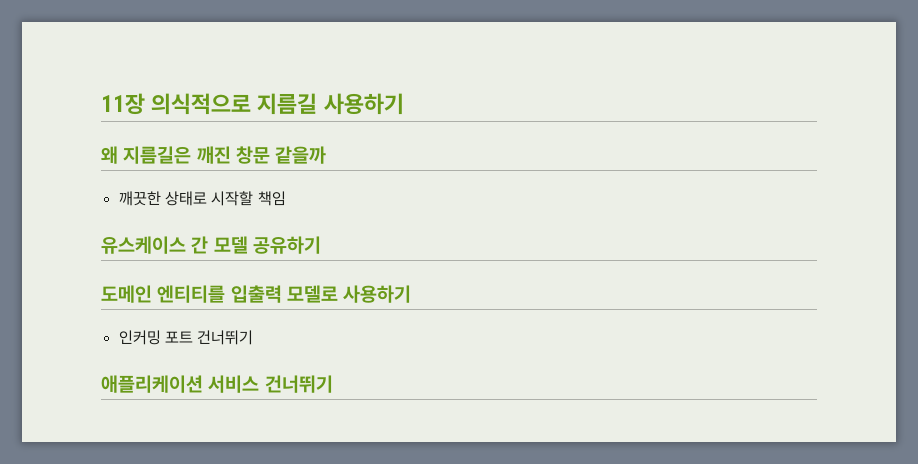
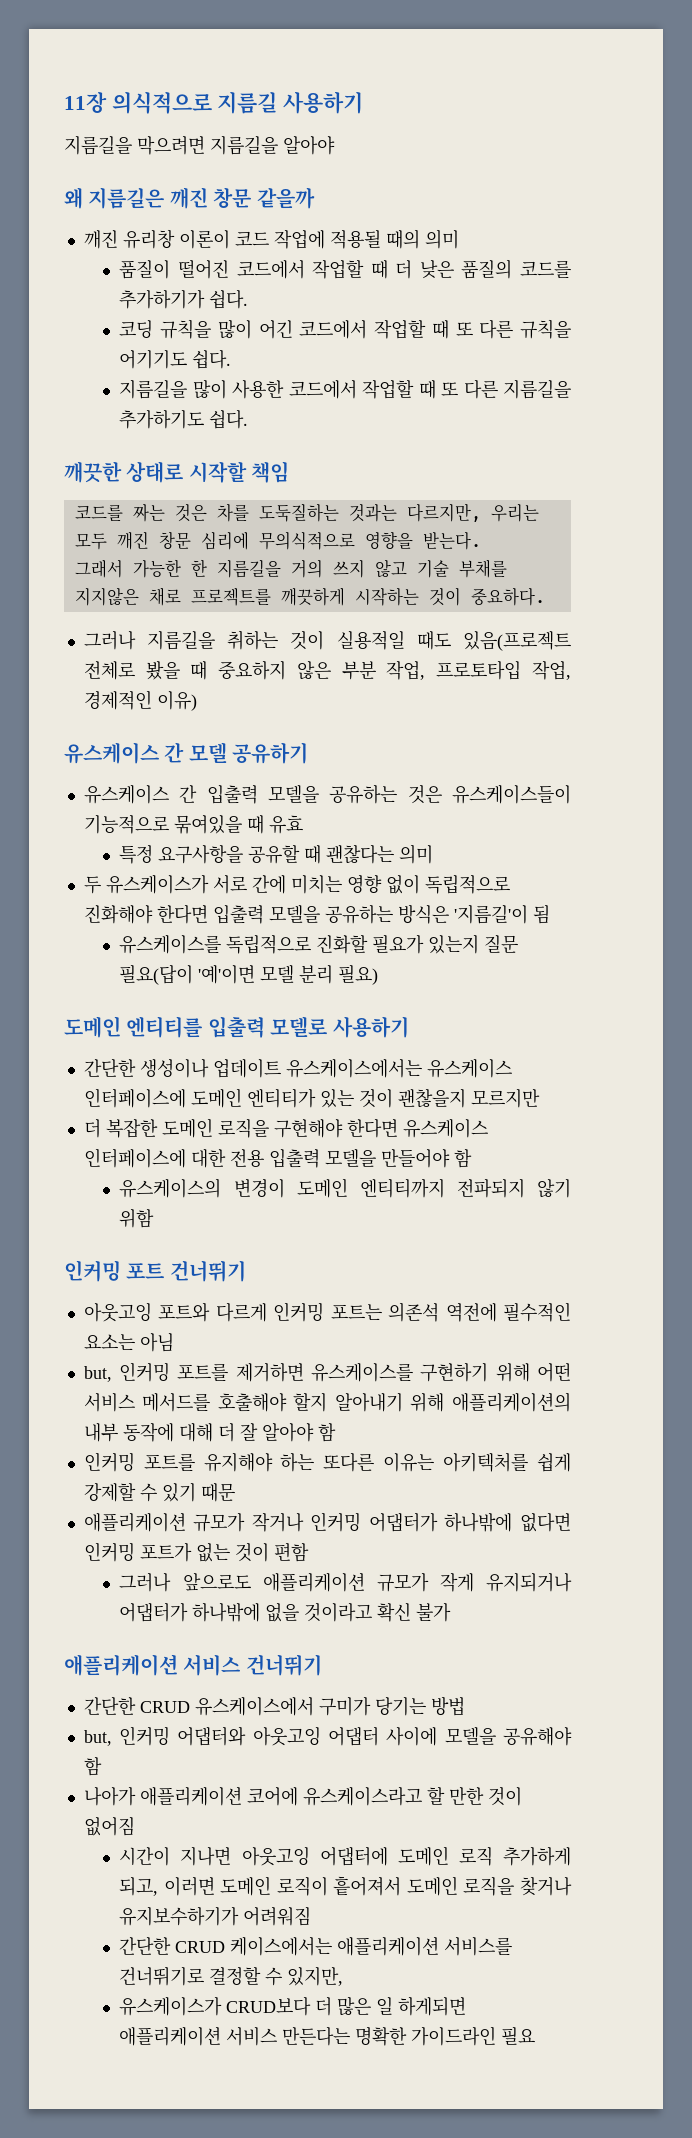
+ 지름길을 막으려면 지름길을 알아야
+ 깨진 유리창 이론이 코드 작업에 적용될 때의 의미
+ 품질이 떨어진 코드에서 작업할 때 더 낮은 품질의 코드를 추가하기가 쉽다.
+ 코딩 규칙을 많이 어긴 코드에서 작업할 때 또 다른 규칙을 어기기도 쉽다.
+ 지름길을 많이 사용한 코드에서 작업할 때 또 다른 지름길을 추가하기도 쉽다.
  깨끗한 상태로 시작할 책임
+ 코드를 짜는 것은 차를 도둑질하는 것과는 다르지만, 우리는 모두 깨진 창문 심리에 무의식적으로 영향을 받는다.
+ 그래서 가능한 한 지름길을 거의 쓰지 않고 기술 부채를 지지않은 채로 프로젝트를 깨끗하게 시작하는 것이 중요하다.
+ 그러나 지름길을 취하는 것이 실용적일 때도 있음(프로젝트 전체로 봤을 때 중요하지 않은 부분 작업, 프로토타입 작업, 경제적인 이유)
  유스케이스 간 모델 공유하기
+ 유스케이스 간 입출력 모델을 공유하는 것은 유스케이스들이 기능적으로 묶여있을 때 유효
+ 특정 요구사항을 공유할 때 괜찮다는 의미
+ 두 유스케이스가 서로 간에 미치는 영향 없이 독립적으로 진화해야 한다면 입출력 모델을 공유하는 방식은 '지름길'이 됨
+ 유스케이스를 독립적으로 진화할 필요가 있는지 질문 필요(답이 '예'이면 모델 분리 필요)
+ 간단한 생성이나 업데이트 유스케이스에서는 유스케이스 인터페이스에 도메인 엔티티가 있는 것이 괜찮을지 모르지만
+ 더 복잡한 도메인 로직을 구현해야 한다면 유스케이스 인터페이스에 대한 전용 입출력 모델을 만들어야 함
+ 유스케이스의 변경이 도메인 엔티티까지 전파되지 않기 위함
  인커밍 포트 건너뛰기
+ 아웃고잉 포트와 다르게 인커밍 포트는 의존석 역전에 필수적인 요소는 아님
+ but, 인커밍 포트를 제거하면 유스케이스를 구현하기 위해 어떤 서비스 메서드를 호출해야 할지 알아내기 위해 애플리케이션의 내부 동작에 대해 더 잘 알아야 함
+ 인커밍 포트를 유지해야 하는 또다른 이유는 아키텍처를 쉽게 강제할 수 있기 때문
+ 애플리케이션 규모가 작거나 인커밍 어댑터가 하나밖에 없다면 인커밍 포트가 없는 것이 편함
+ 그러나 앞으로도 애플리케이션 규모가 작게 유지되거나 어댑터가 하나밖에 없을 것이라고 확신 불가
  애플리케이션 서비스 건너뛰기
+ 간단한 CRUD 유스케이스에서 구미가 당기는 방법
+ but, 인커밍 어댑터와 아웃고잉 어댑터 사이에 모델을 공유해야 함
+ 나아가 애플리케이션 코어에 유스케이스라고 할 만한 것이 없어짐
+ 시간이 지나면 아웃고잉 어댑터에 도메인 로직 추가하게 되고, 이러면 도메인 로직이 흩어져서 도메인 로직을 찾거나 유지보수하기가 어려워짐
+ 간단한 CRUD 케이스에서는 애플리케이션 서비스를 건너뛰기로 결정할 수 있지만,
+ 유스케이스가 CRUD보다 더 많은 일 하게되면 애플리케이션 서비스 만든다는 명확한 가이드라인 필요

